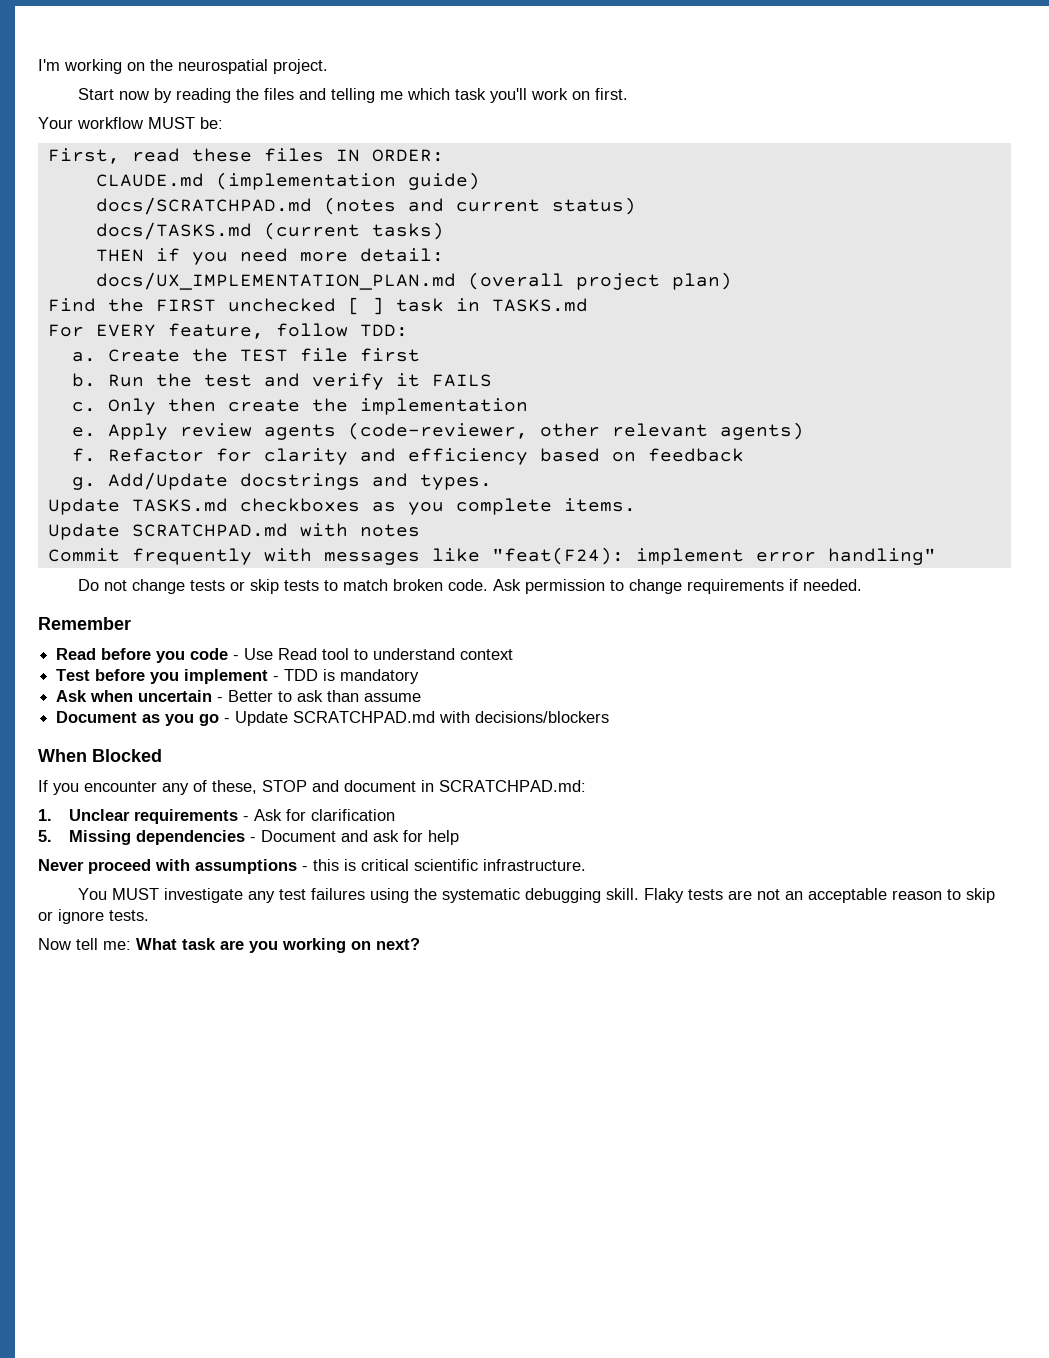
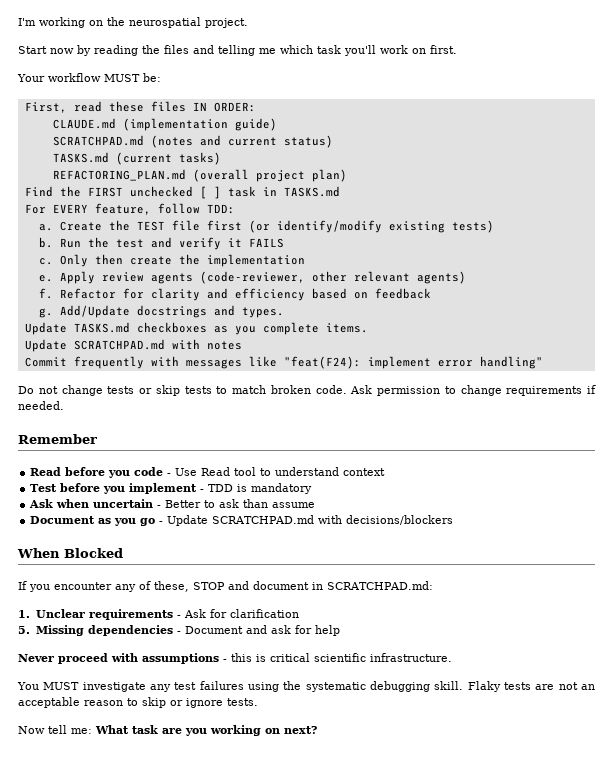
- docs/SCRATCHPAD.md (notes and current status)
+ SCRATCHPAD.md (notes and current status)
- docs/TASKS.md (current tasks)
+ TASKS.md (current tasks)
- THEN if you need more detail:
- docs/UX_IMPLEMENTATION_PLAN.md (overall project plan)
+ REFACTORING_PLAN.md (overall project plan)
- Create the TEST file first
+ Create the TEST file first (or identify/modify existing tests)

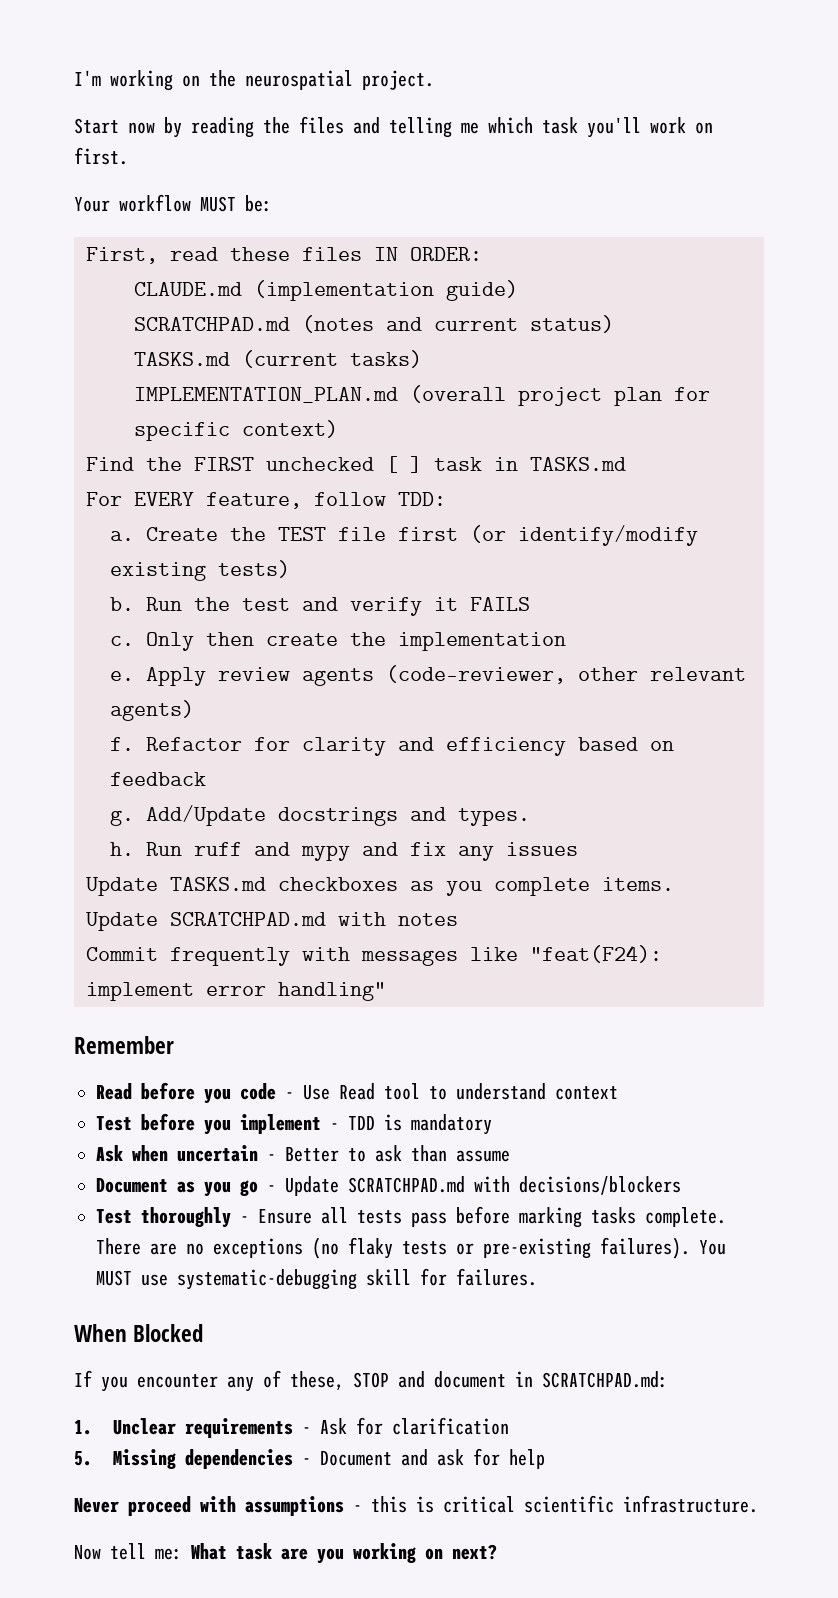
- REFACTORING_PLAN.md (overall project plan)
+ IMPLEMENTATION_PLAN.md (overall project plan for specific context)
+ h. Run ruff and mypy and fix any issues
- Do not change tests or skip tests to match broken code. Ask permission to change requirements if needed.
+ Test thoroughly - Ensure all tests pass before marking tasks complete. There are no exceptions (no flaky tests or pre-existing failures). You MUST use systematic-debugging skill for failures.
- You MUST investigate any test failures using the systematic debugging skill. Flaky tests are not an acceptable reason to skip or ignore tests.

